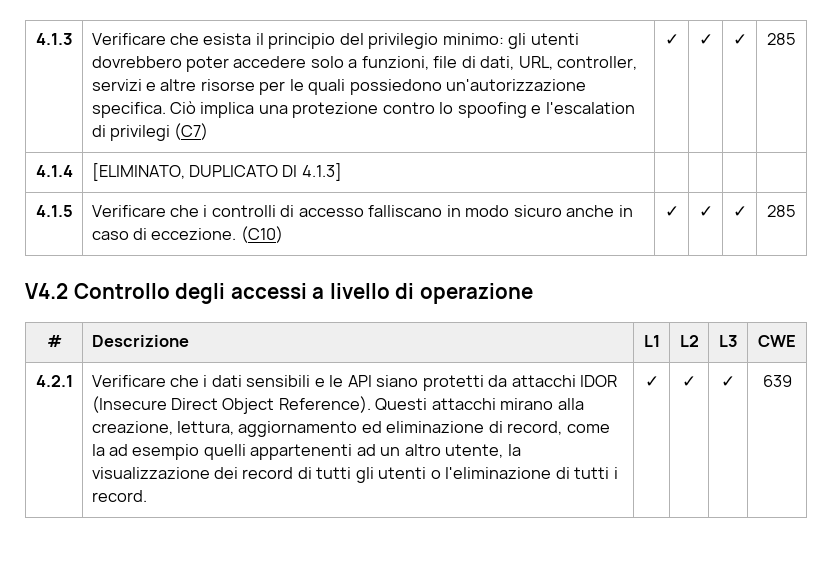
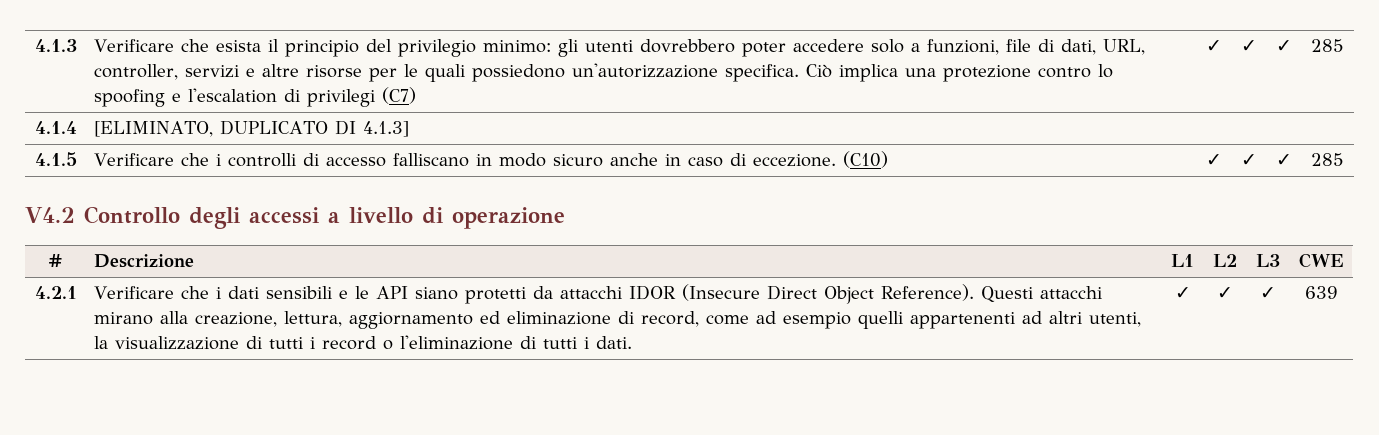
- Questi attacchi mirano alla creazione, lettura, aggiornamento ed eliminazione di record, come la ad esempio quelli appartenenti ad un altro utente, la visualizzazione dei record di tutti gli utenti o l'eliminazione di tutti i record.
+ Questi attacchi mirano alla creazione, lettura, aggiornamento ed eliminazione di record, come ad esempio quelli appartenenti ad altri utenti, la visualizzazione di tutti i record o l'eliminazione di tutti i dati.

